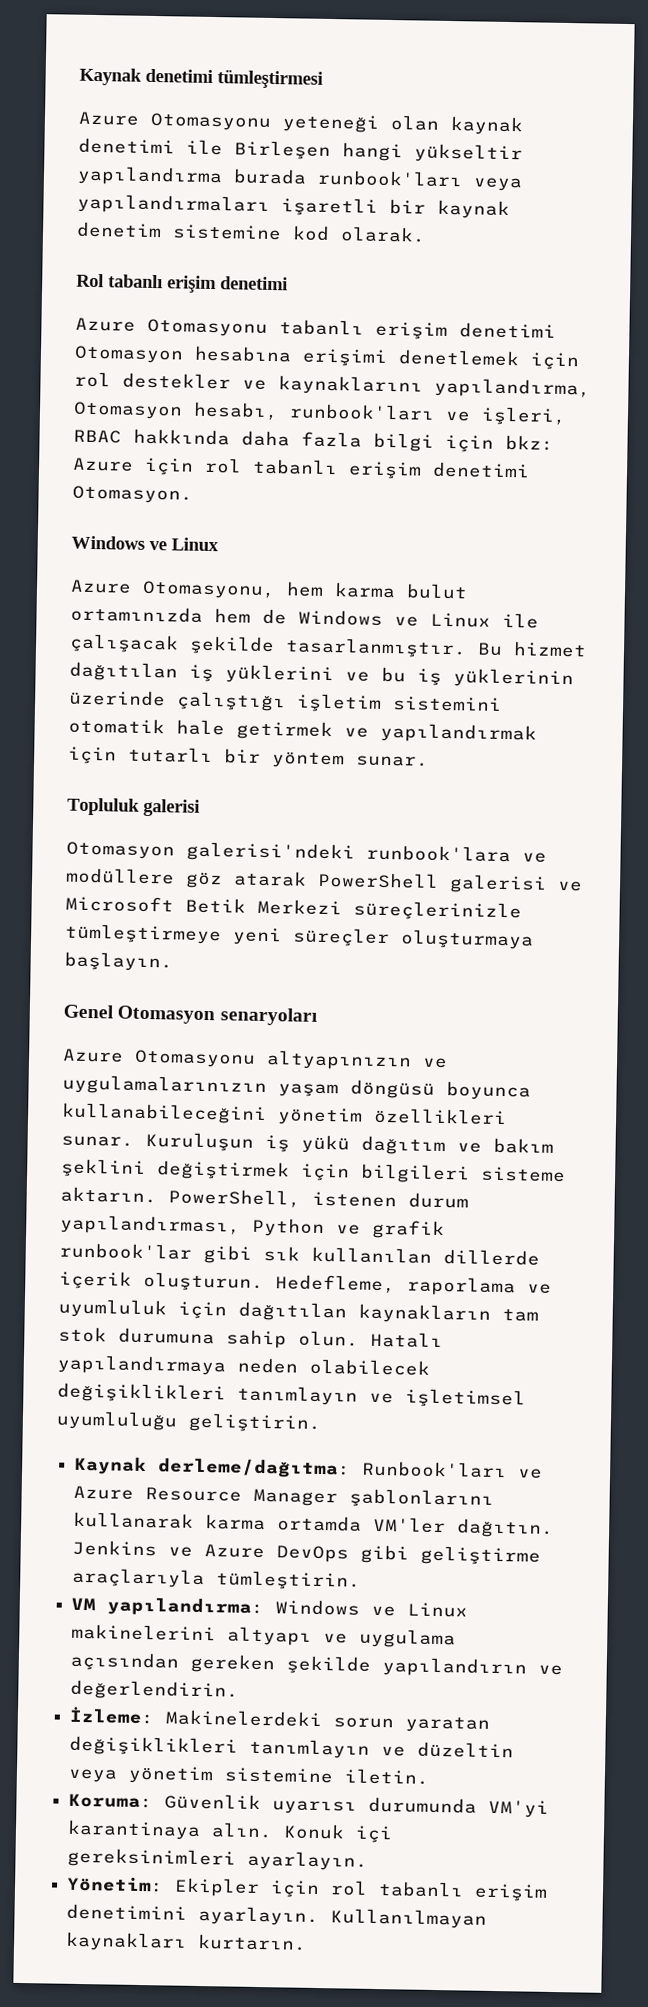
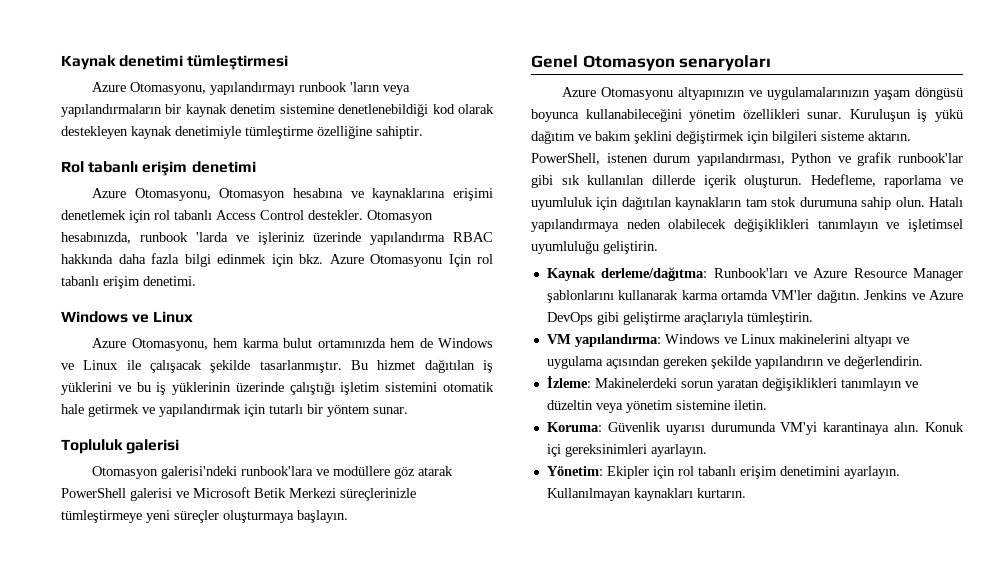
- Azure Otomasyonu yeteneği olan kaynak denetimi ile Birleşen hangi yükseltir yapılandırma burada runbook'ları veya yapılandırmaları işaretli bir kaynak denetim sistemine kod olarak.
+ Azure Otomasyonu, yapılandırmayı runbook 'ların veya yapılandırmaların bir kaynak denetim sistemine denetlenebildiği kod olarak destekleyen kaynak denetimiyle tümleştirme özelliğine sahiptir.
- Azure Otomasyonu tabanlı erişim denetimi Otomasyon hesabına erişimi denetlemek için rol destekler ve kaynaklarını yapılandırma, Otomasyon hesabı, runbook'ları ve işleri, RBAC hakkında daha fazla bilgi için bkz: Azure için rol tabanlı erişim denetimi Otomasyon.
+ Azure Otomasyonu, Otomasyon hesabına ve kaynaklarına erişimi denetlemek için rol tabanlı Access Control destekler. Otomasyon hesabınızda, runbook 'larda ve işleriniz üzerinde yapılandırma RBAC hakkında daha fazla bilgi edinmek için bkz. Azure Otomasyonu Için rol tabanlı erişim denetimi.

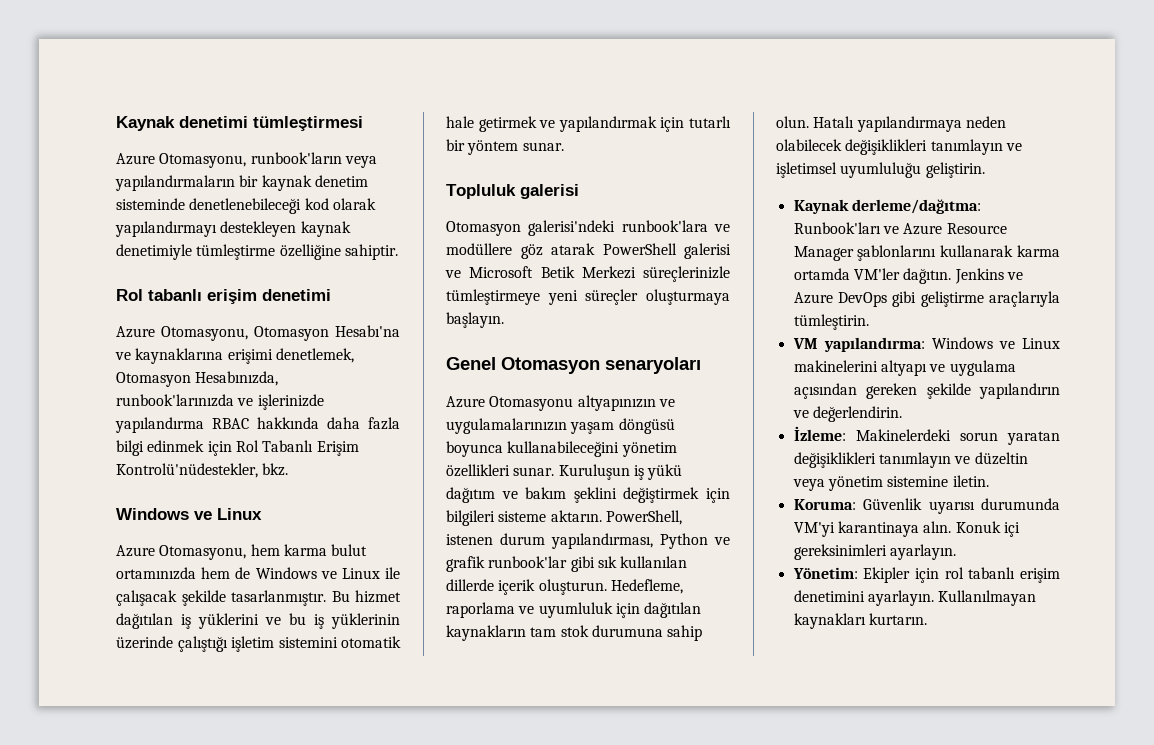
- Azure Otomasyonu, yapılandırmayı runbook 'ların veya yapılandırmaların bir kaynak denetim sistemine denetlenebildiği kod olarak destekleyen kaynak denetimiyle tümleştirme özelliğine sahiptir.
+ Azure Otomasyonu, runbook'ların veya yapılandırmaların bir kaynak denetim sisteminde denetlenebileceği kod olarak yapılandırmayı destekleyen kaynak denetimiyle tümleştirme özelliğine sahiptir.
- Azure Otomasyonu, Otomasyon hesabına ve kaynaklarına erişimi denetlemek için rol tabanlı Access Control destekler. Otomasyon hesabınızda, runbook 'larda ve işleriniz üzerinde yapılandırma RBAC hakkında daha fazla bilgi edinmek için bkz. Azure Otomasyonu Için rol tabanlı erişim denetimi.
+ Azure Otomasyonu, Otomasyon Hesabı'na ve kaynaklarına erişimi denetlemek, Otomasyon Hesabınızda, runbook'larınızda ve işlerinizde yapılandırma RBAC hakkında daha fazla bilgi edinmek için Rol Tabanlı Erişim Kontrolü'nüdestekler, bkz.

